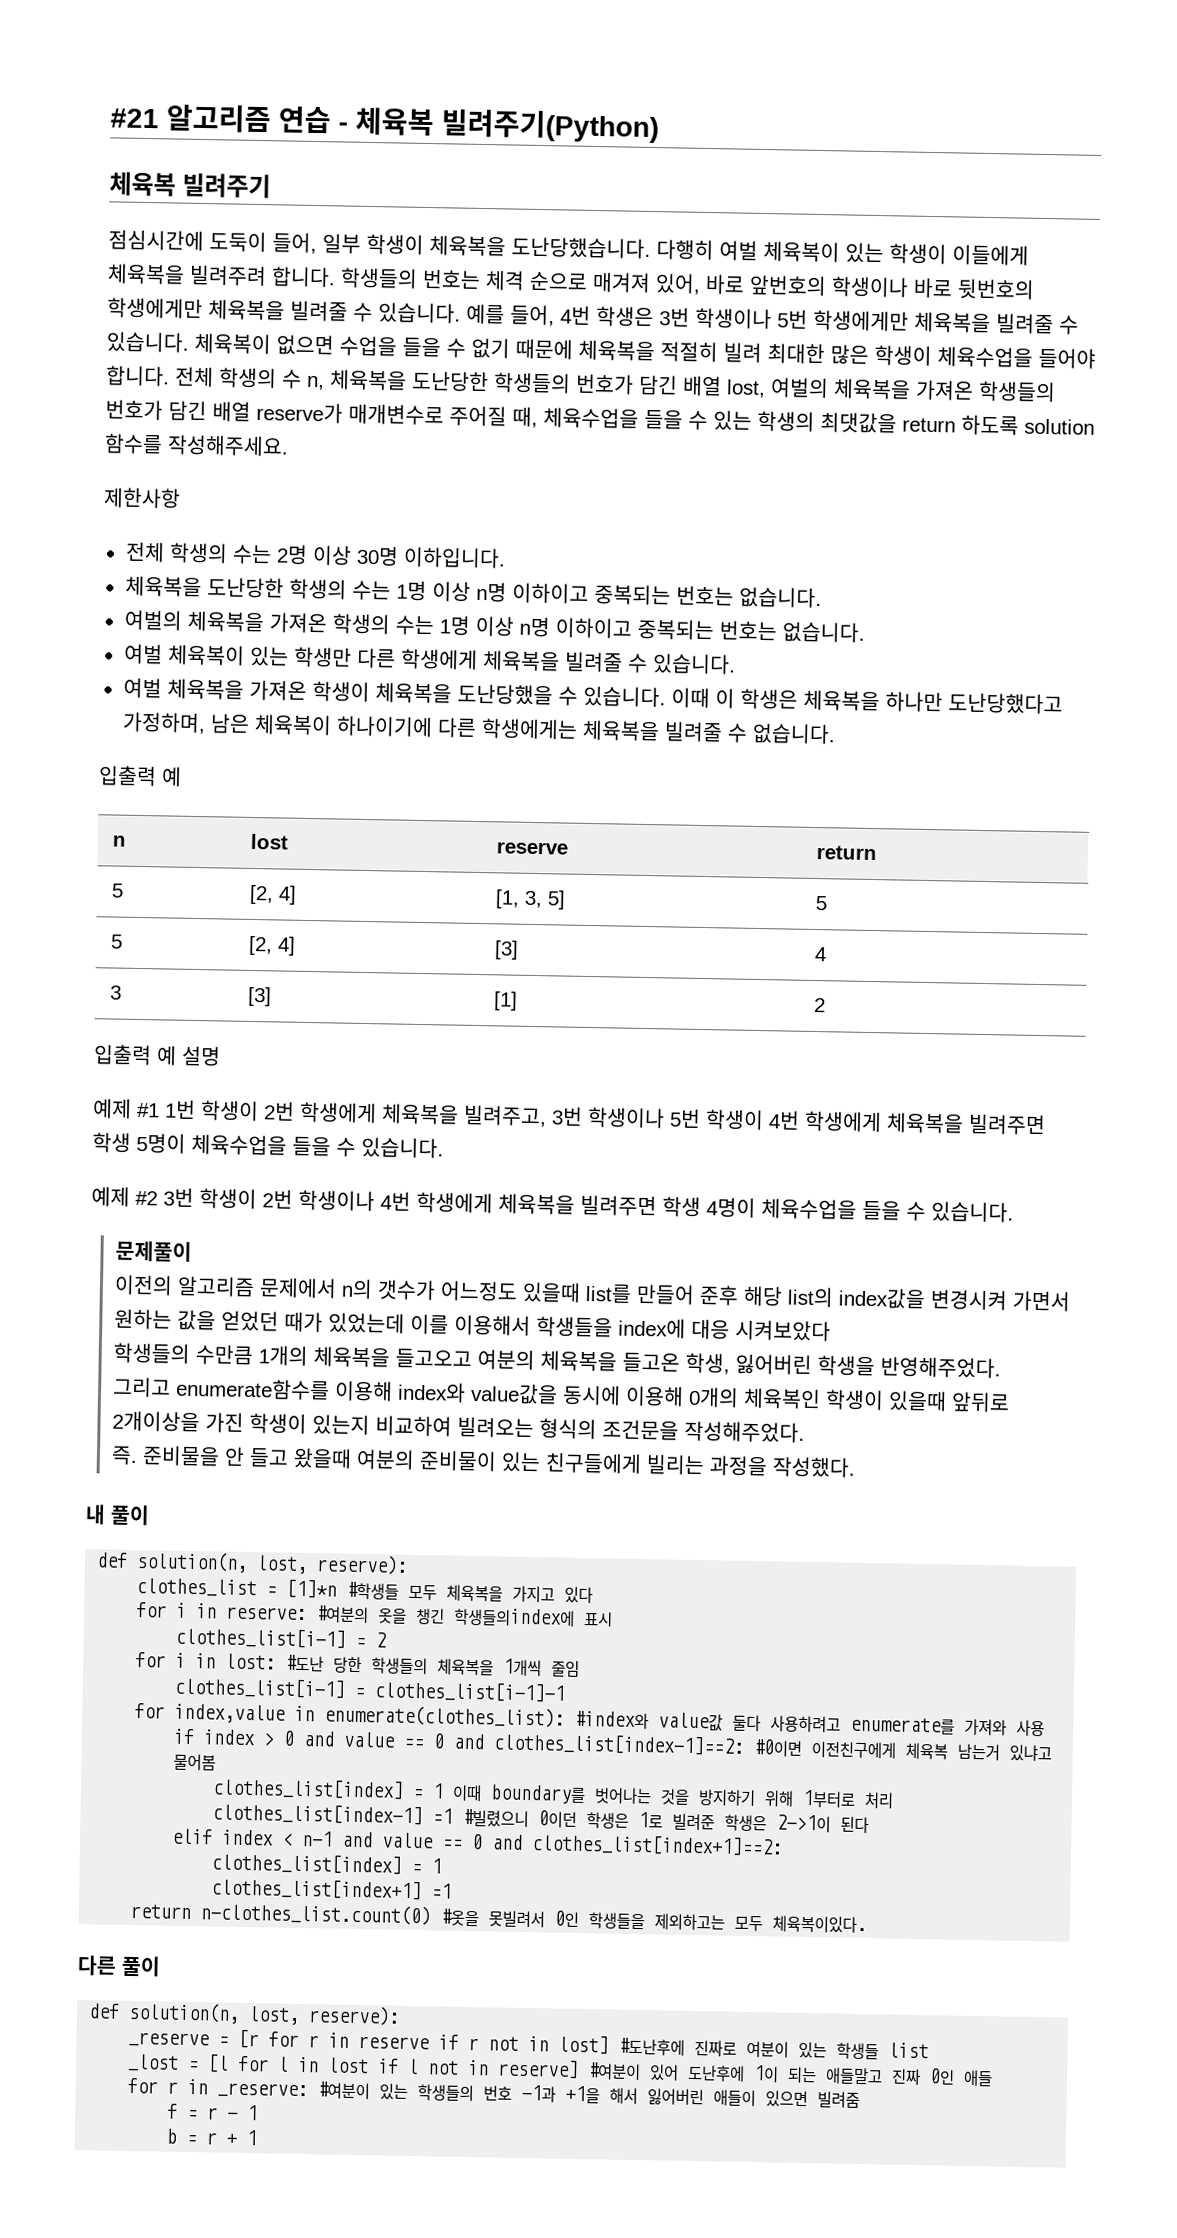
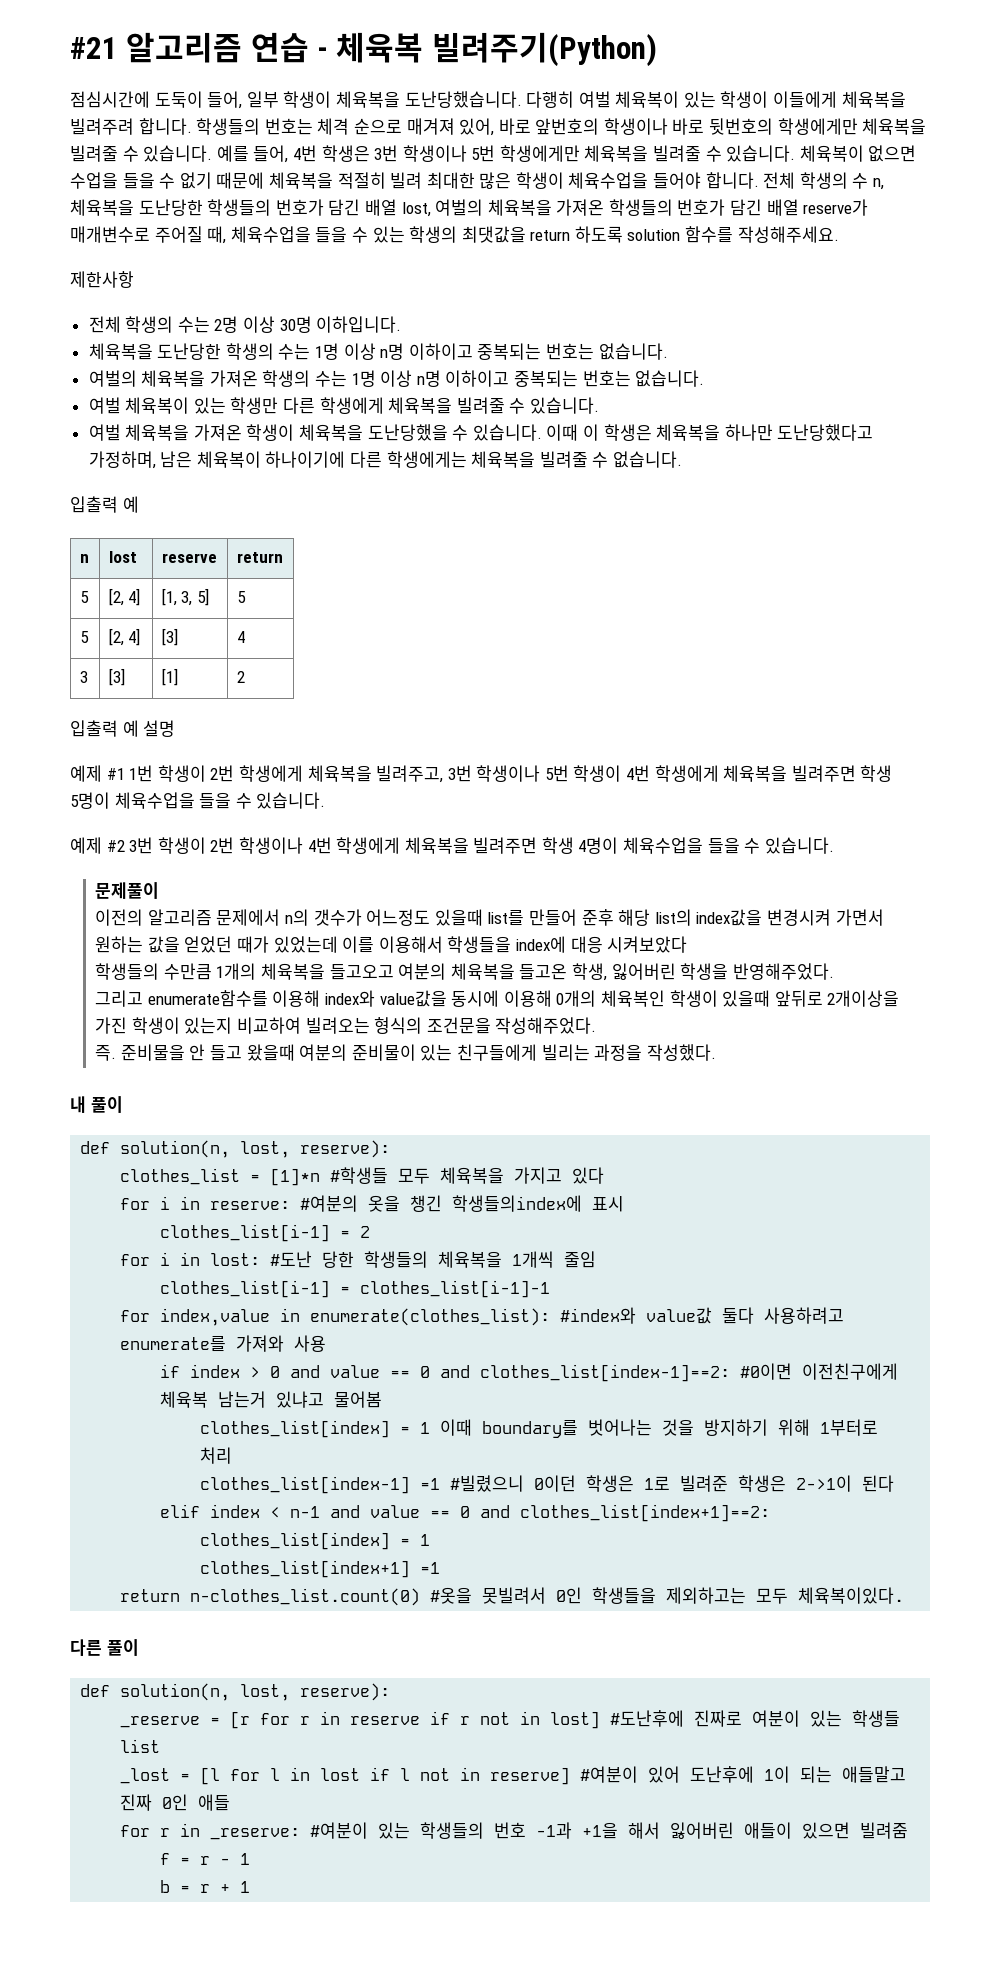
- 체육복 빌려주기

